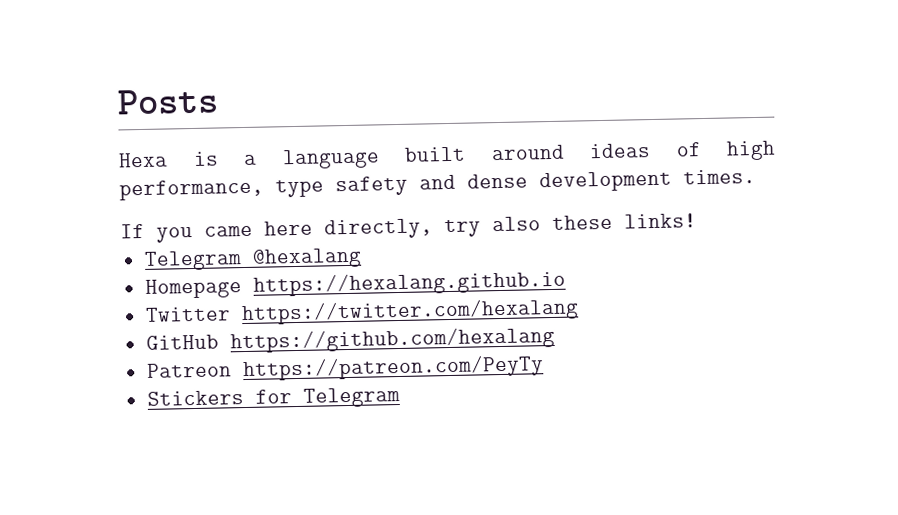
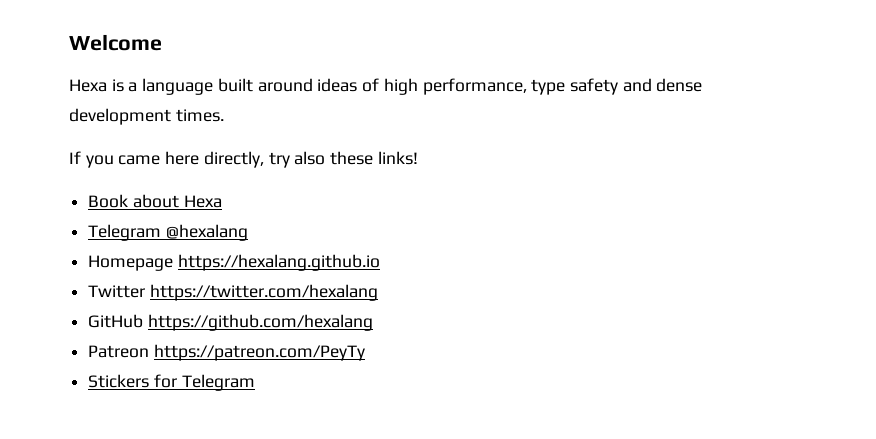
- Posts
+ Welcome
+ Book about Hexa

